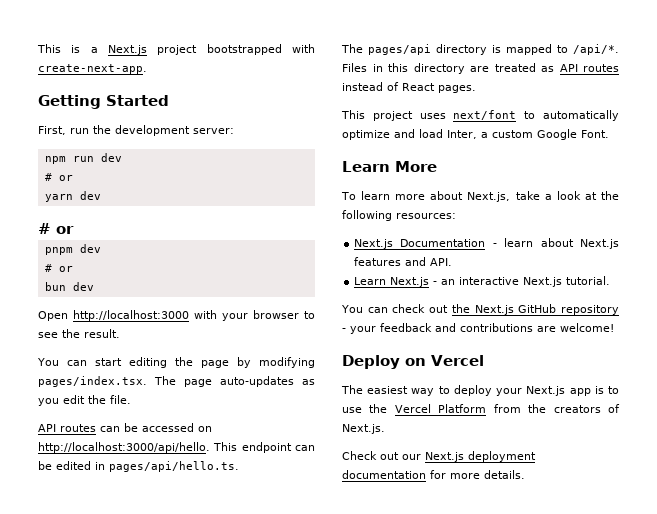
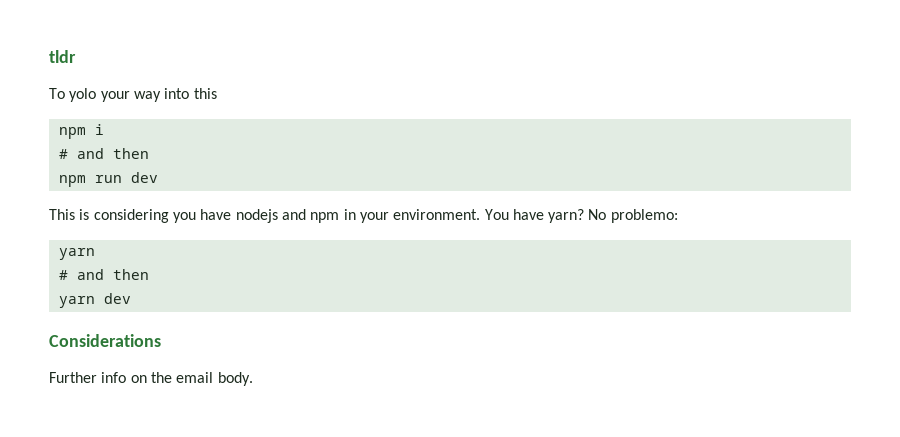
- This is a Next.js project bootstrapped with create-next-app.
- Getting Started
- First, run the development server:
+ tldr
+ To yolo your way into this
+ npm i
+ # and then
  npm run dev
- # or
+ This is considering you have nodejs and npm in your environment. You have yarn? No problemo:
+ yarn
+ # and then
  yarn dev
- # or
- pnpm dev
- # or
- bun dev
- Open http://localhost:3000 with your browser to see the result.
- You can start editing the page by modifying pages/index.tsx. The page auto-updates as you edit the file.
- API routes can be accessed on http://localhost:3000/api/hello. This endpoint can be edited in pages/api/hello.ts.
- The pages/api directory is mapped to /api/*. Files in this directory are treated as API routes instead of React pages.
- This project uses next/font to automatically optimize and load Inter, a custom Google Font.
- Learn More
- To learn more about Next.js, take a look at the following resources:
- Next.js Documentation - learn about Next.js features and API.
- Learn Next.js - an interactive Next.js tutorial.
- You can check out the Next.js GitHub repository - your feedback and contributions are welcome!
- Deploy on Vercel
- The easiest way to deploy your Next.js app is to use the Vercel Platform from the creators of Next.js.
- Check out our Next.js deployment documentation for more details.
+ Considerations
+ Further info on the email body.

